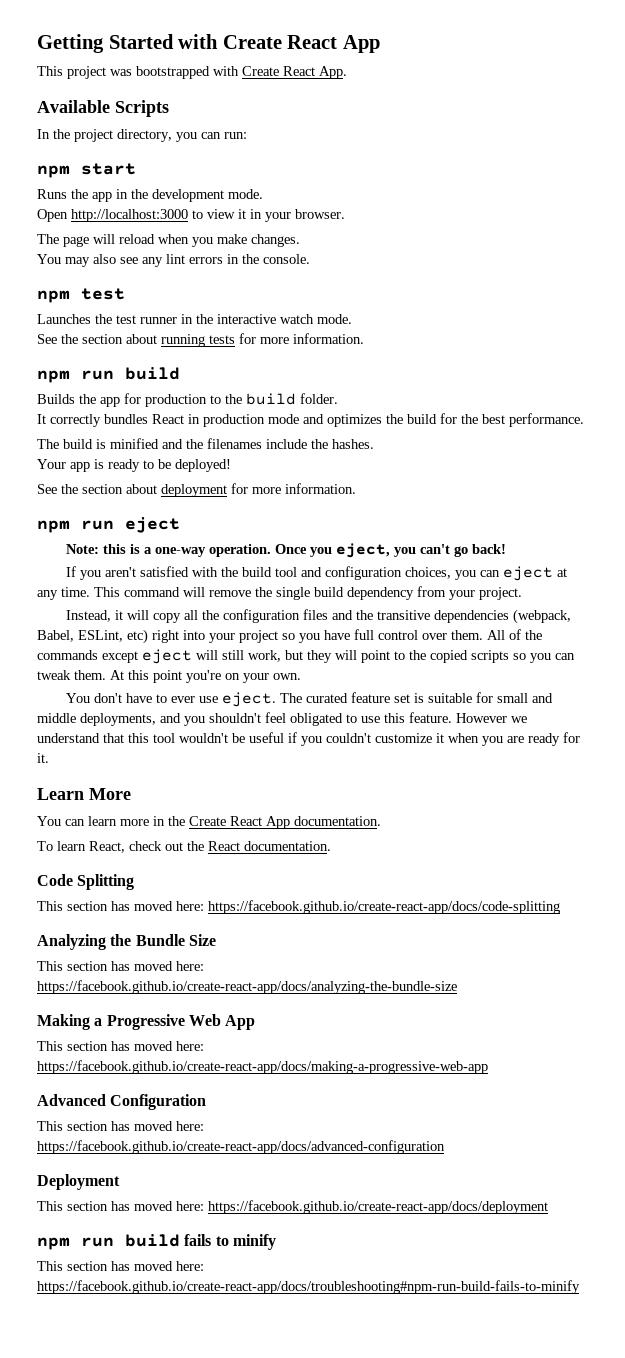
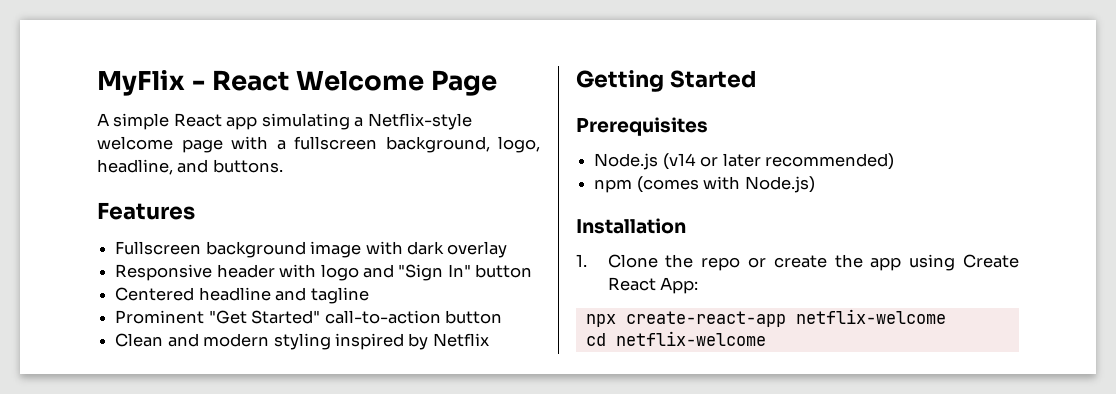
- Getting Started with Create React App
- This project was bootstrapped with Create React App.
- Available Scripts
- In the project directory, you can run:
- npm start
- Runs the app in the development mode.
- Open http://localhost:3000 to view it in your browser.
- The page will reload when you make changes.
- You may also see any lint errors in the console.
- npm test
- Launches the test runner in the interactive watch mode.
- See the section about running tests for more information.
- npm run build
- Builds the app for production to the build folder.
- It correctly bundles React in production mode and optimizes the build for the best performance.
- The build is minified and the filenames include the hashes.
- Your app is ready to be deployed!
- See the section about deployment for more information.
- npm run eject
- Note: this is a one-way operation. Once you eject, you can't go back!
- If you aren't satisfied with the build tool and configuration choices, you can eject at any time. This command will remove the single build dependency from your project.
- Instead, it will copy all the configuration files and the transitive dependencies (webpack, Babel, ESLint, etc) right into your project so you have full control over them. All of the commands except eject will still work, but they will point to the copied scripts so you can tweak them. At this point you're on your own.
- You don't have to ever use eject. The curated feature set is suitable for small and middle deployments, and you shouldn't feel obligated to use this feature. However we understand that this tool wouldn't be useful if you couldn't customize it when you are ready for it.
- Learn More
- You can learn more in the Create React App documentation.
- To learn React, check out the React documentation.
- Code Splitting
- This section has moved here: https://facebook.github.io/create-react-app/docs/code-splitting
- Analyzing the Bundle Size
- This section has moved here: https://facebook.github.io/create-react-app/docs/analyzing-the-bundle-size
- Making a Progressive Web App
- This section has moved here: https://facebook.github.io/create-react-app/docs/making-a-progressive-web-app
- Advanced Configuration
- This section has moved here: https://facebook.github.io/create-react-app/docs/advanced-configuration
- Deployment
- This section has moved here: https://facebook.github.io/create-react-app/docs/deployment
- npm run build fails to minify
- This section has moved here: https://facebook.github.io/create-react-app/docs/troubleshooting#npm-run-build-fails-to-minify
+ MyFlix - React Welcome Page
+ A simple React app simulating a Netflix-style welcome page with a fullscreen background, logo, headline, and buttons.
+ Features
+ Fullscreen background image with dark overlay
+ Responsive header with logo and "Sign In" button
+ Centered headline and tagline
+ Prominent "Get Started" call-to-action button
+ Clean and modern styling inspired by Netflix
+ Getting Started
+ Prerequisites
+ Node.js (v14 or later recommended)
+ npm (comes with Node.js)
+ Installation
+ 1. Clone the repo or create the app using Create React App:
+ npx create-react-app netflix-welcome
+ cd netflix-welcome

